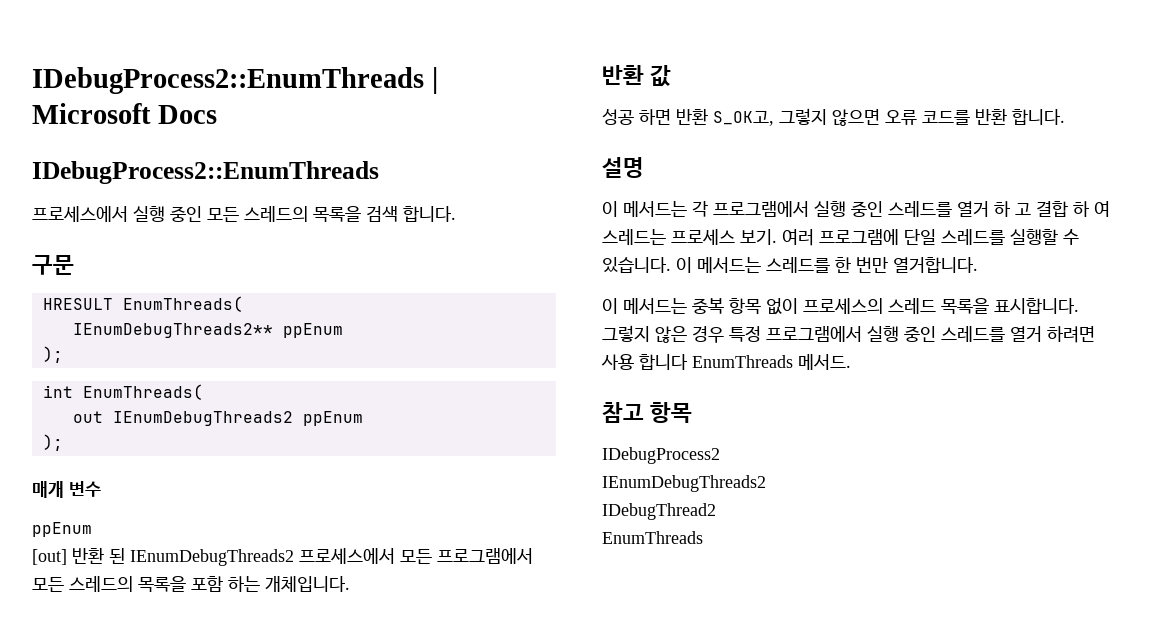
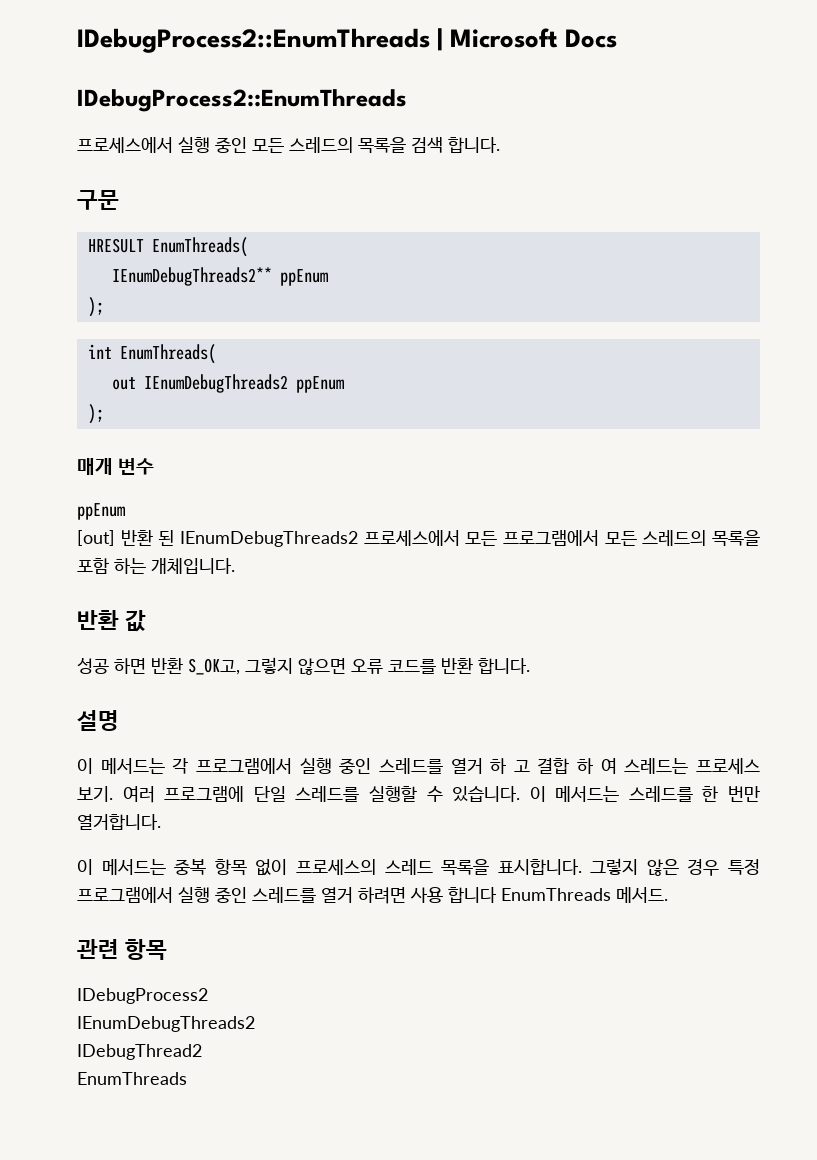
- 참고 항목
+ 관련 항목

